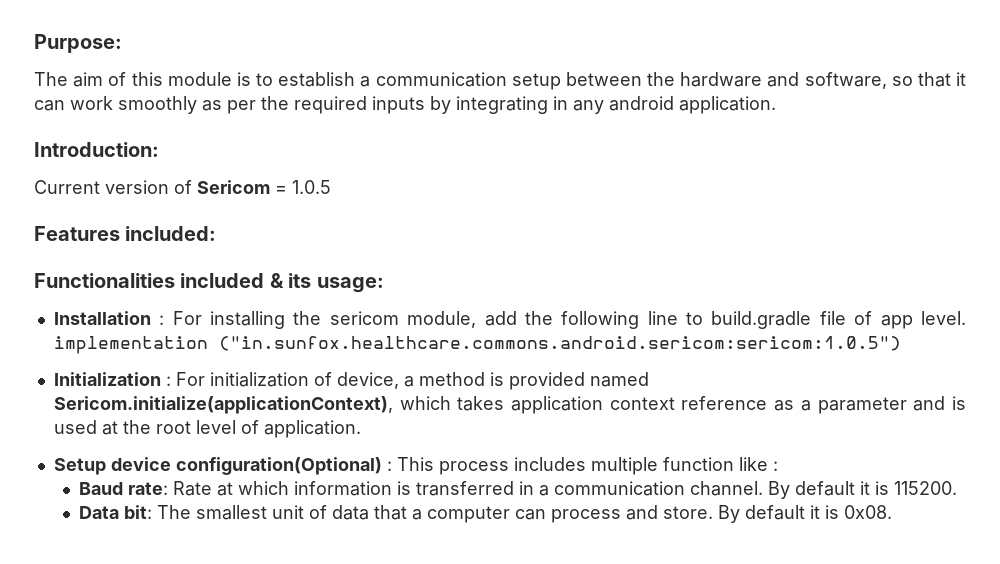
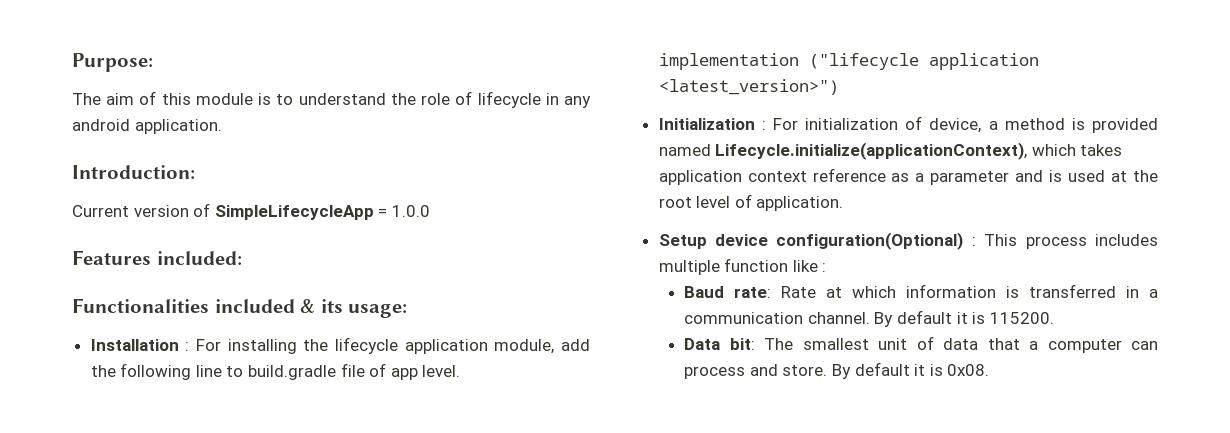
- The aim of this module is to establish a communication setup between the hardware and software, so that it can work smoothly as per the required inputs by integrating in any android application.
+ The aim of this module is to understand the role of lifecycle in any android application.
- Current version of Sericom = 1.0.5
+ Current version of SimpleLifecycleApp = 1.0.0
- Installation : For installing the sericom module, add the following line to build.gradle file of app level. implementation ("in.sunfox.healthcare.commons.android.sericom:sericom:1.0.5")
+ Installation : For installing the lifecycle application module, add the following line to build.gradle file of app level. implementation ("lifecycle application <latest_version>")
- Initialization : For initialization of device, a method is provided named Sericom.initialize(applicationContext), which takes application context reference as a parameter and is used at the root level of application.
+ Initialization : For initialization of device, a method is provided named Lifecycle.initialize(applicationContext), which takes application context reference as a parameter and is used at the root level of application.

